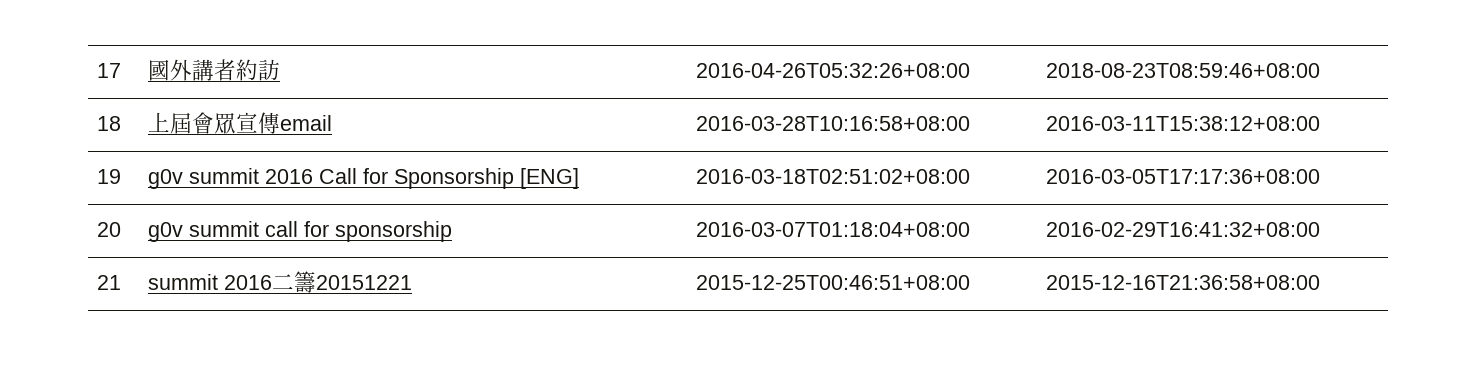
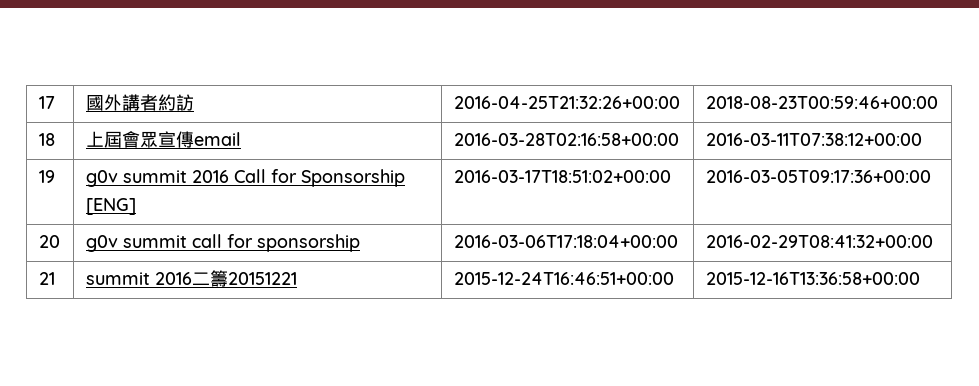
- 17 | 國外講者約訪 | 2016-04-26T05:32:26+08:00 | 2018-08-23T08:59:46+08:00
+ 17 | 國外講者約訪 | 2016-04-25T21:32:26+00:00 | 2018-08-23T00:59:46+00:00
- 18 | 上屆會眾宣傳email | 2016-03-28T10:16:58+08:00 | 2016-03-11T15:38:12+08:00
+ 18 | 上屆會眾宣傳email | 2016-03-28T02:16:58+00:00 | 2016-03-11T07:38:12+00:00
- 19 | g0v summit 2016 Call for Sponsorship [ENG] | 2016-03-18T02:51:02+08:00 | 2016-03-05T17:17:36+08:00
+ 19 | g0v summit 2016 Call for Sponsorship [ENG] | 2016-03-17T18:51:02+00:00 | 2016-03-05T09:17:36+00:00
- 20 | g0v summit call for sponsorship | 2016-03-07T01:18:04+08:00 | 2016-02-29T16:41:32+08:00
+ 20 | g0v summit call for sponsorship | 2016-03-06T17:18:04+00:00 | 2016-02-29T08:41:32+00:00
- 21 | summit 2016二籌20151221 | 2015-12-25T00:46:51+08:00 | 2015-12-16T21:36:58+08:00
+ 21 | summit 2016二籌20151221 | 2015-12-24T16:46:51+00:00 | 2015-12-16T13:36:58+00:00

